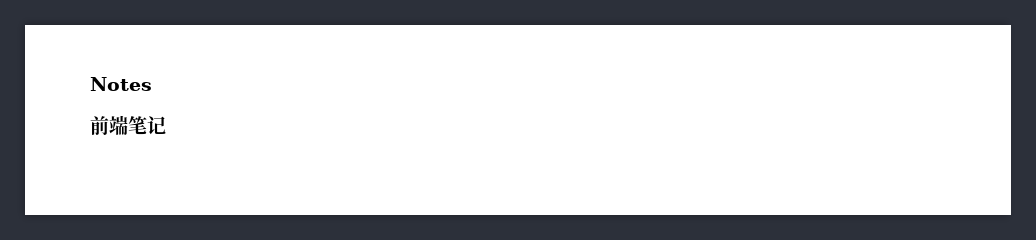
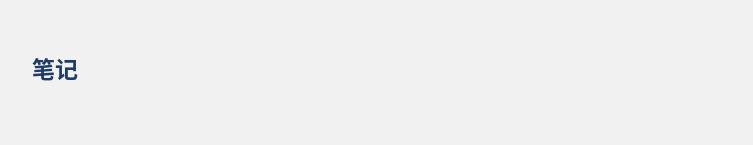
- Notes
- 前端笔记
+ 笔记

